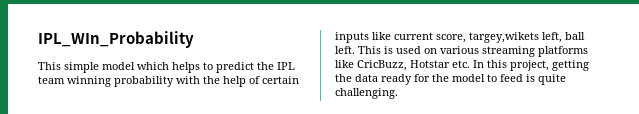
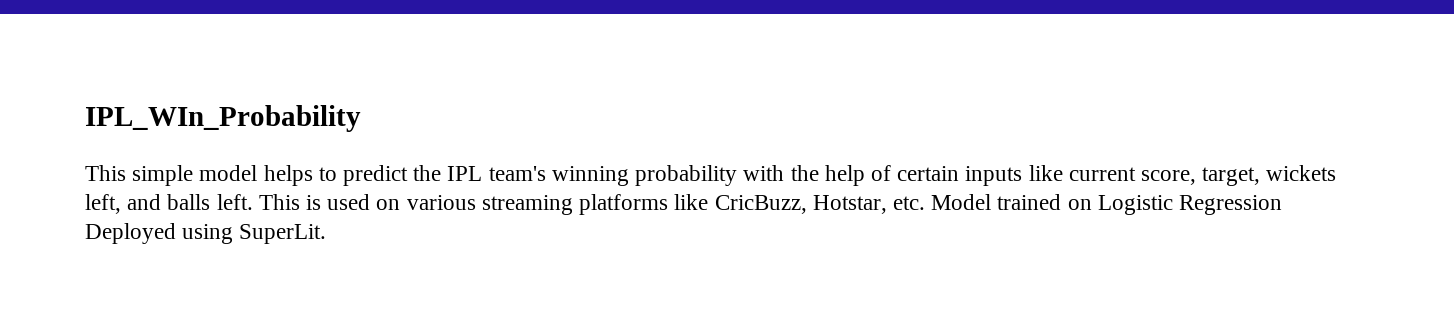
- This simple model which helps to predict the IPL team winning probability with the help of certain inputs like current score, targey,wikets left, ball left.
+ This simple model helps to predict the IPL team's winning probability with the help of certain inputs like current score, target, wickets left, and balls left.
- This is used on various streaming platforms like CricBuzz, Hotstar etc. In this project, getting the data ready for the model to feed is quite challenging.
+ This is used on various streaming platforms like CricBuzz, Hotstar, etc. Model trained on Logistic Regression Deployed using SuperLit.

